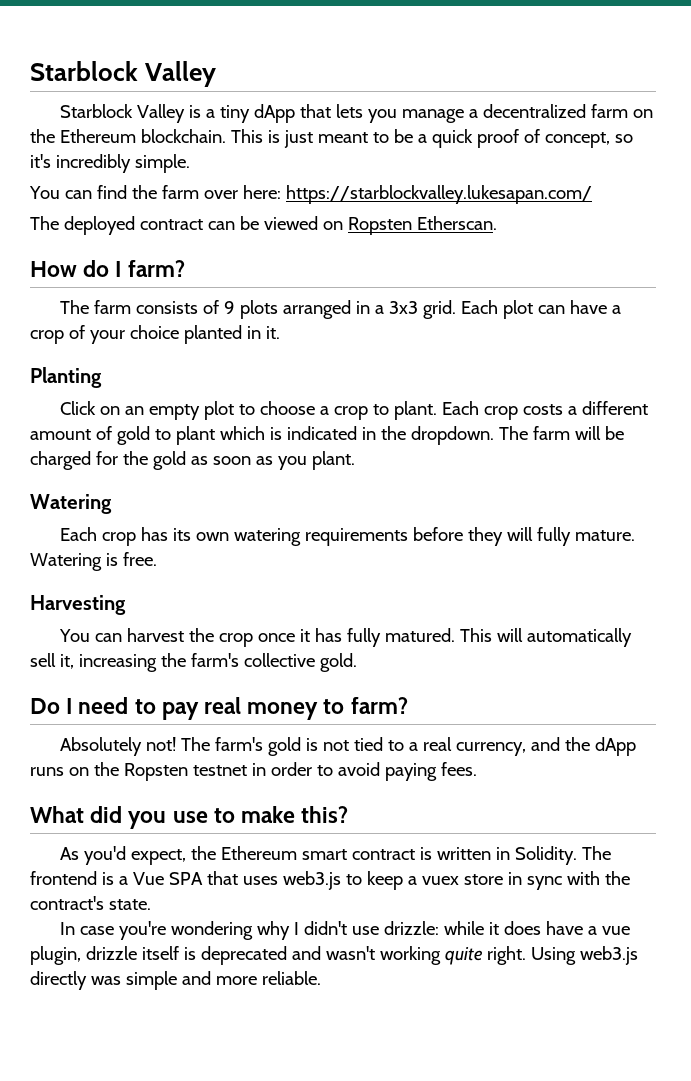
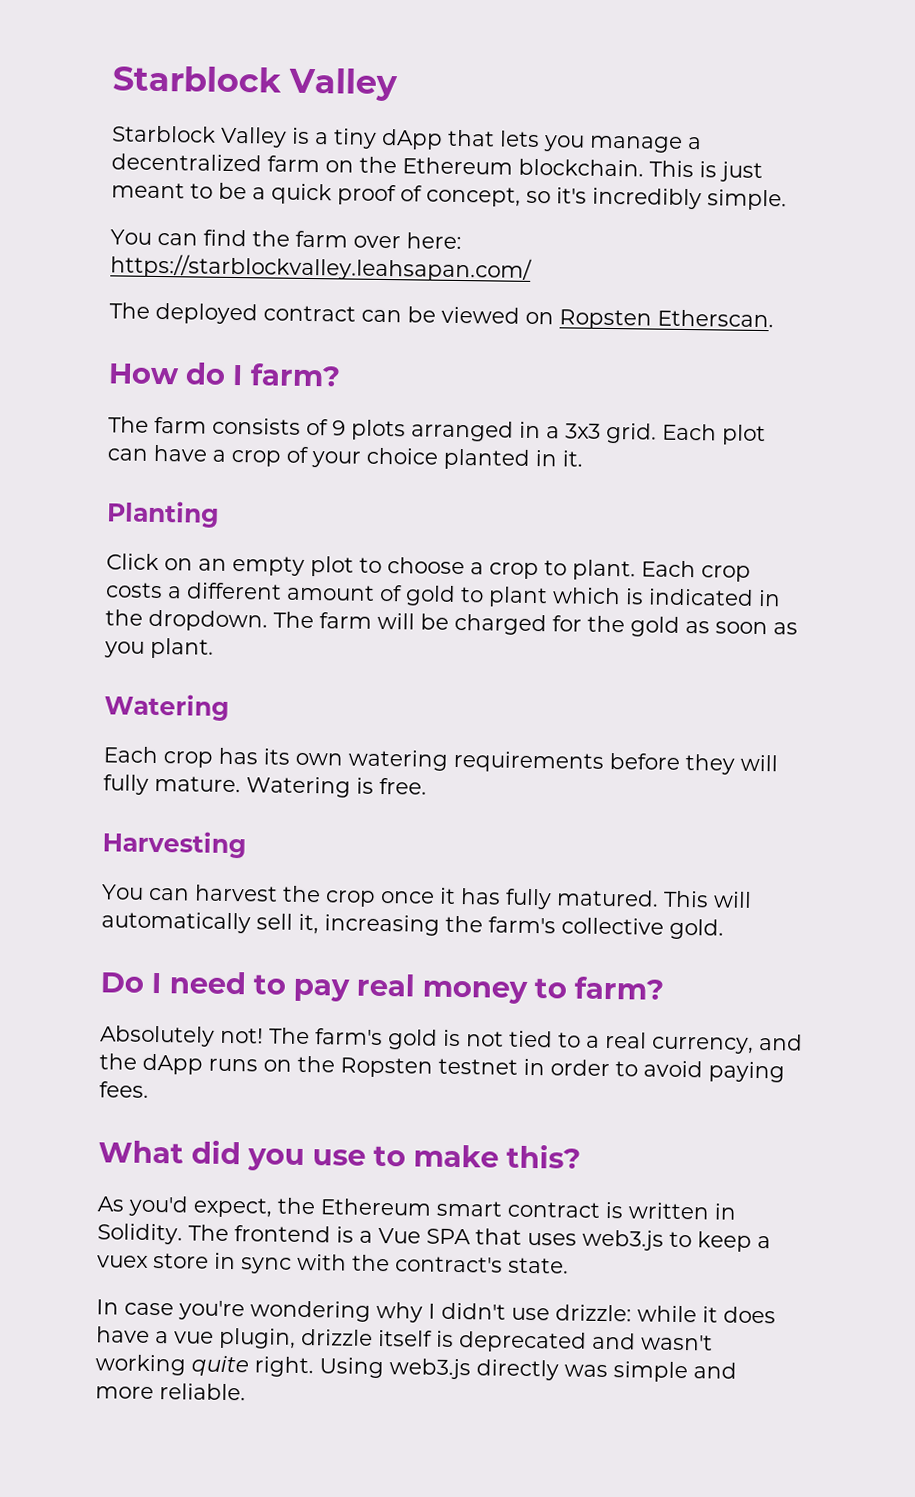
- You can find the farm over here: https://starblockvalley.lukesapan.com/
+ You can find the farm over here: https://starblockvalley.leahsapan.com/

